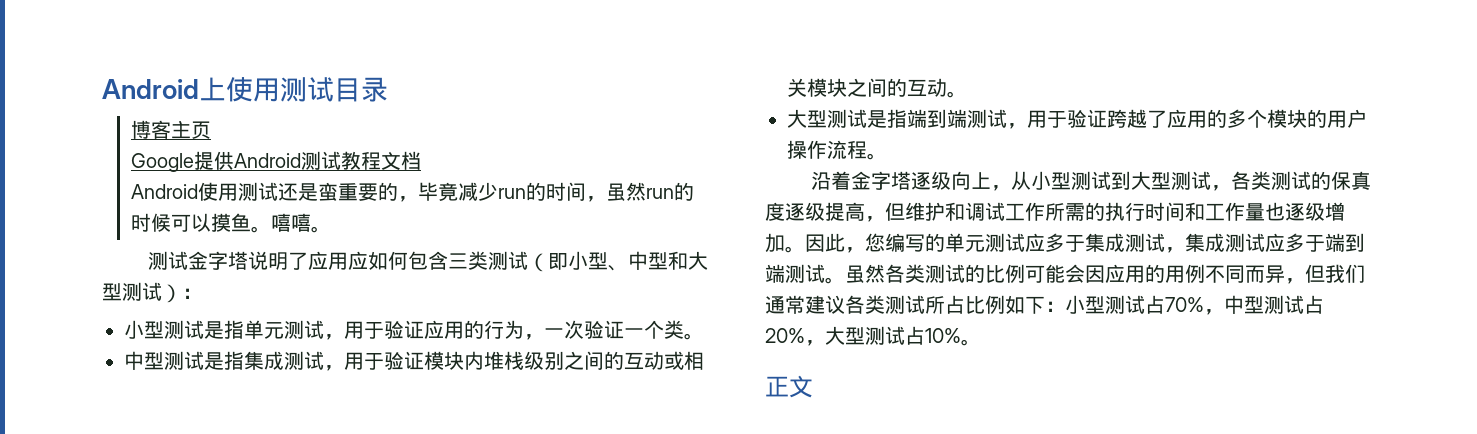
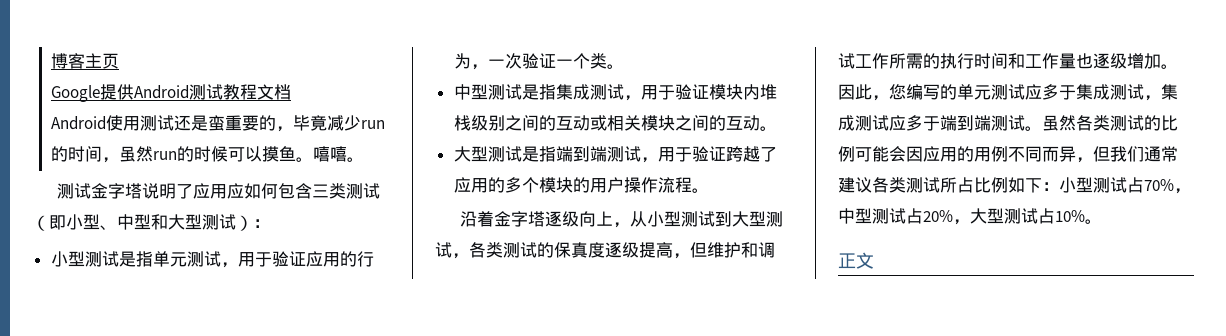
- Android上使用测试目录

